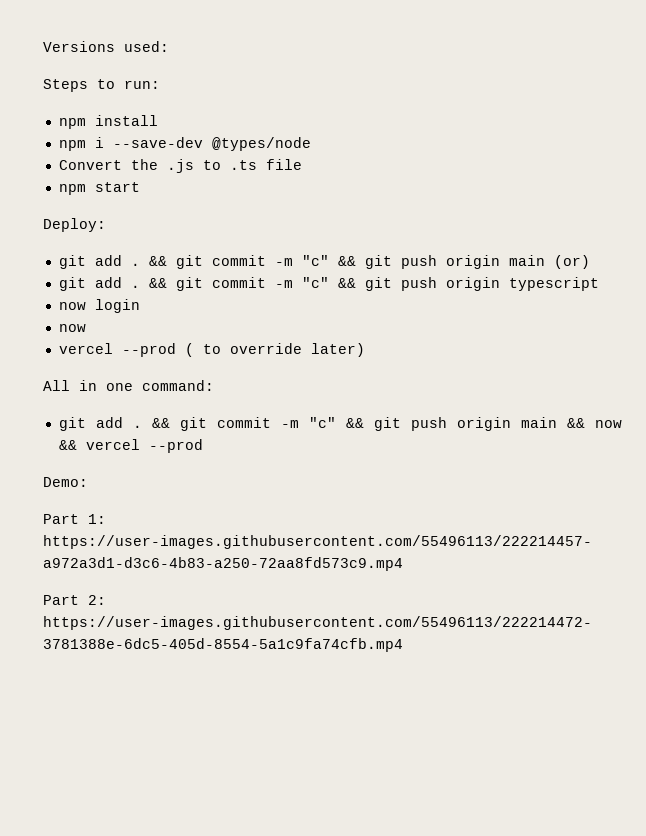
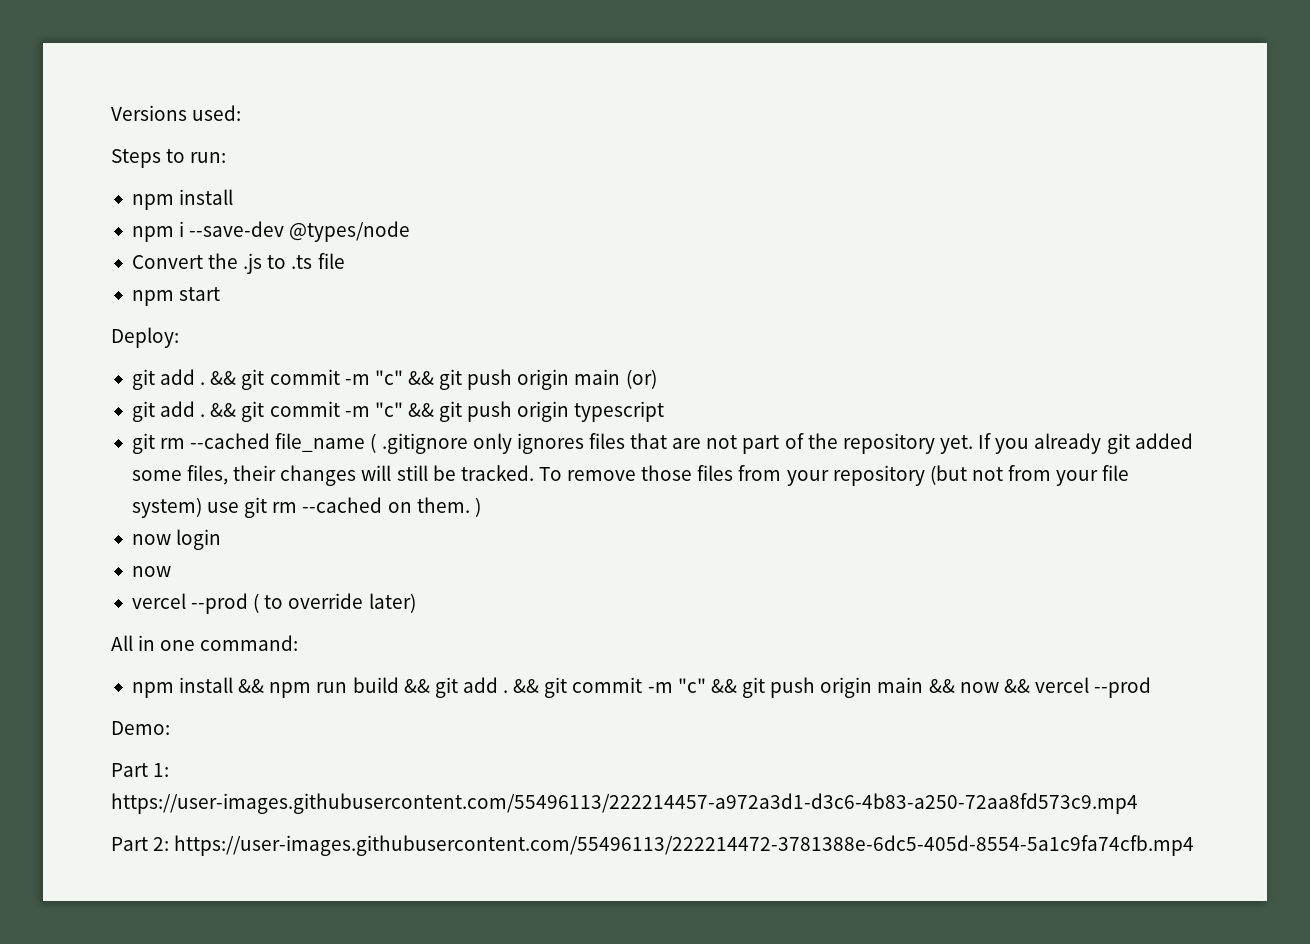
+ git rm --cached file_name ( .gitignore only ignores files that are not part of the repository yet. If you already git added some files, their changes will still be tracked. To remove those files from your repository (but not from your file system) use git rm --cached on them. )
  All in one command:
- git add .
+ npm install && npm run build && git add .

